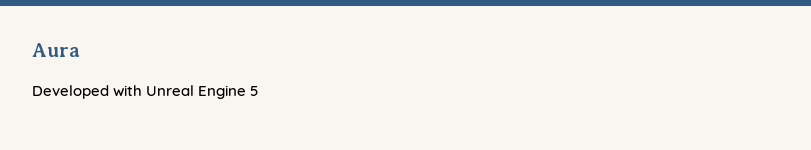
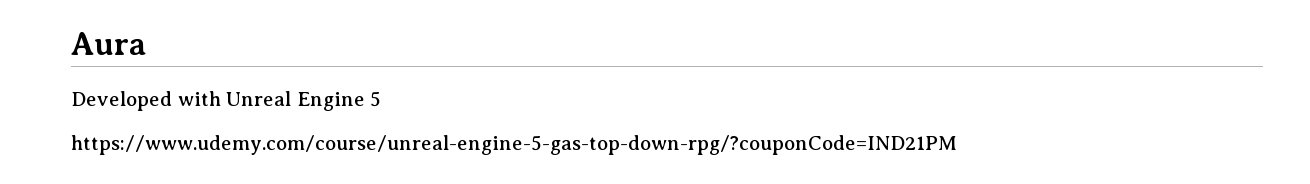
+ https://www.udemy.com/course/unreal-engine-5-gas-top-down-rpg/?couponCode=IND21PM

